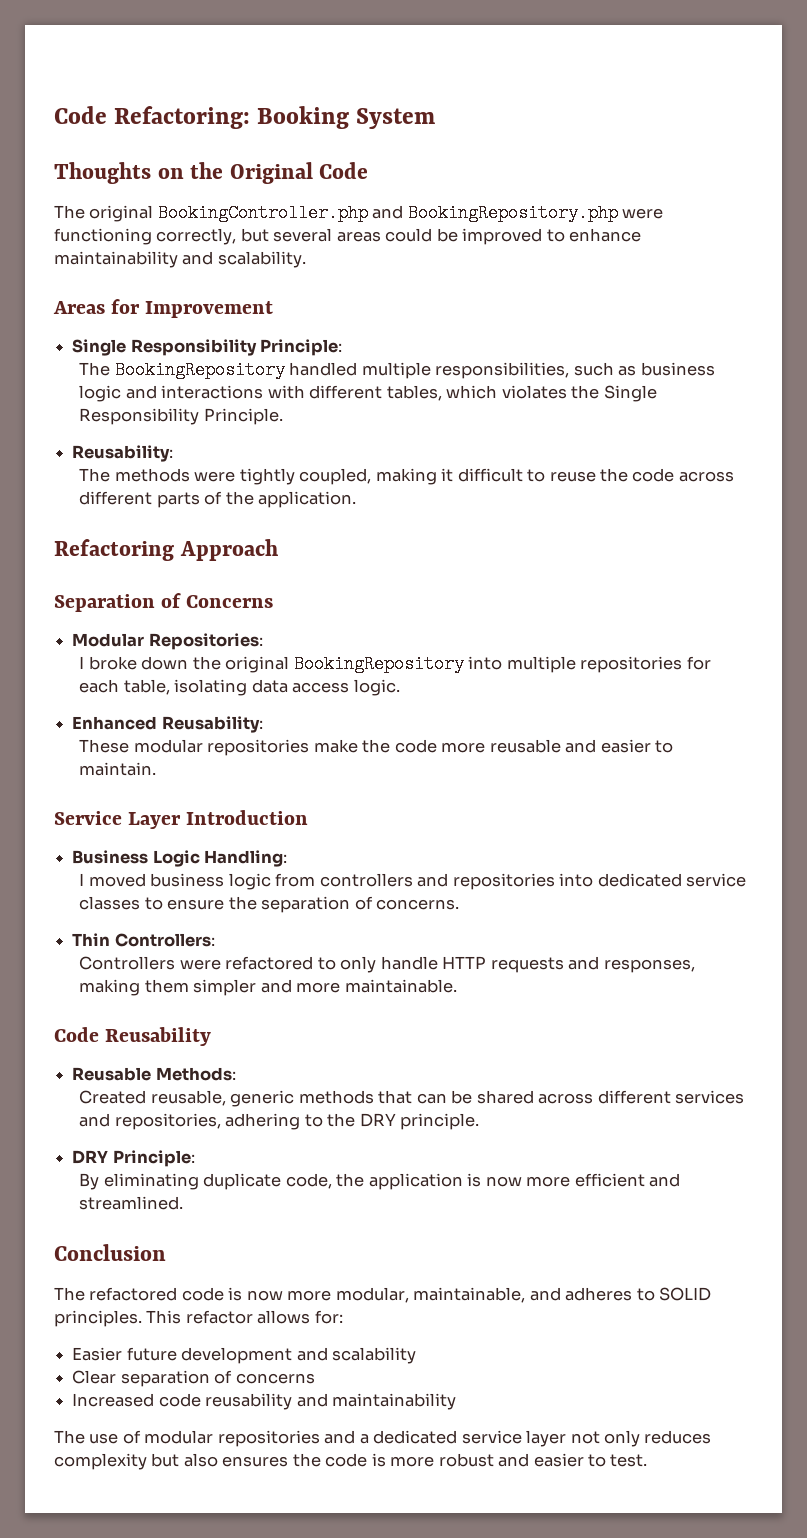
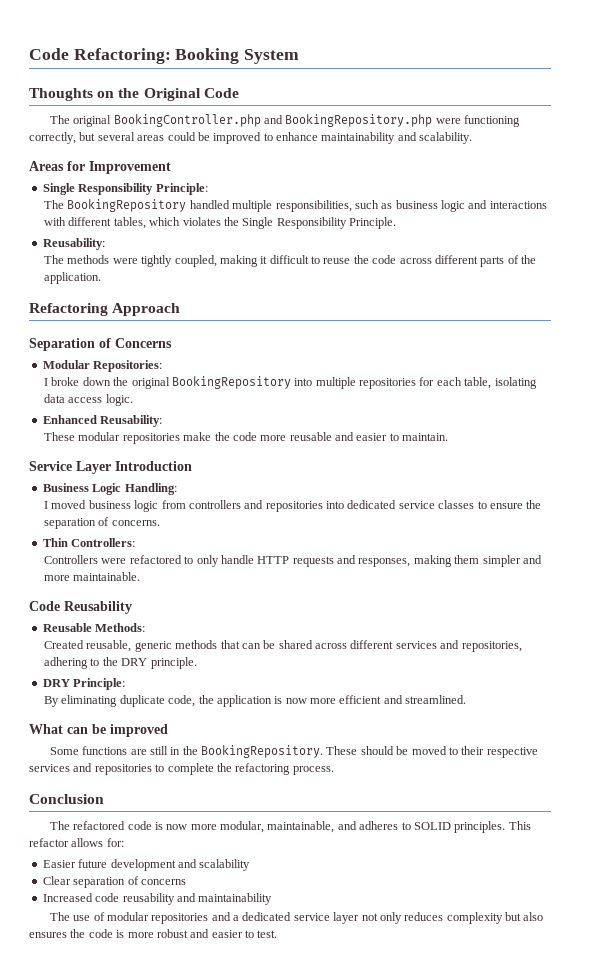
+ What can be improved
+ Some functions are still in the BookingRepository. These should be moved to their respective services and repositories to complete the refactoring process.

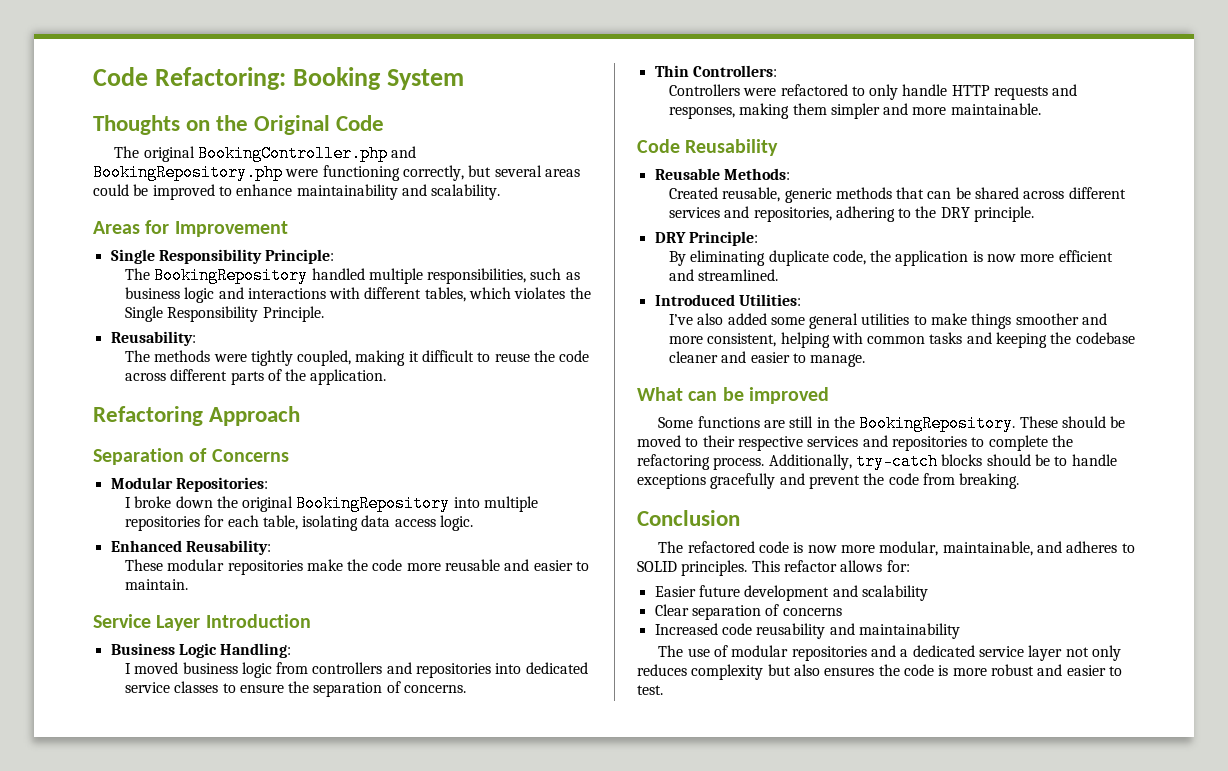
+ Introduced Utilities:
+ I’ve also added some general utilities to make things smoother and more consistent, helping with common tasks and keeping the codebase cleaner and easier to manage.
+ Additionally, try-catch blocks should be to handle exceptions gracefully and prevent the code from breaking.

